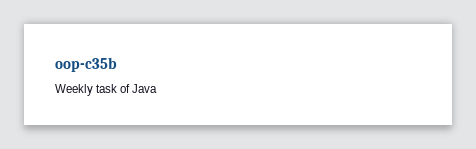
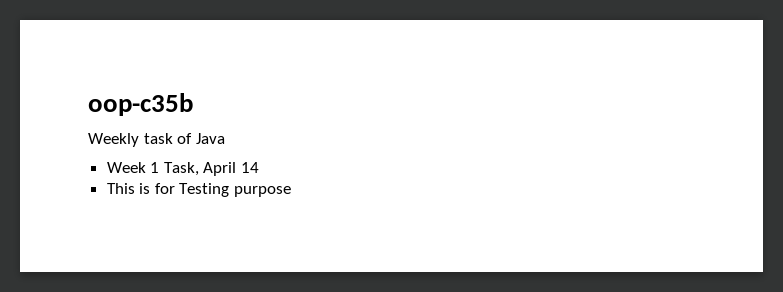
+ Week 1 Task, April 14
+ This is for Testing purpose

